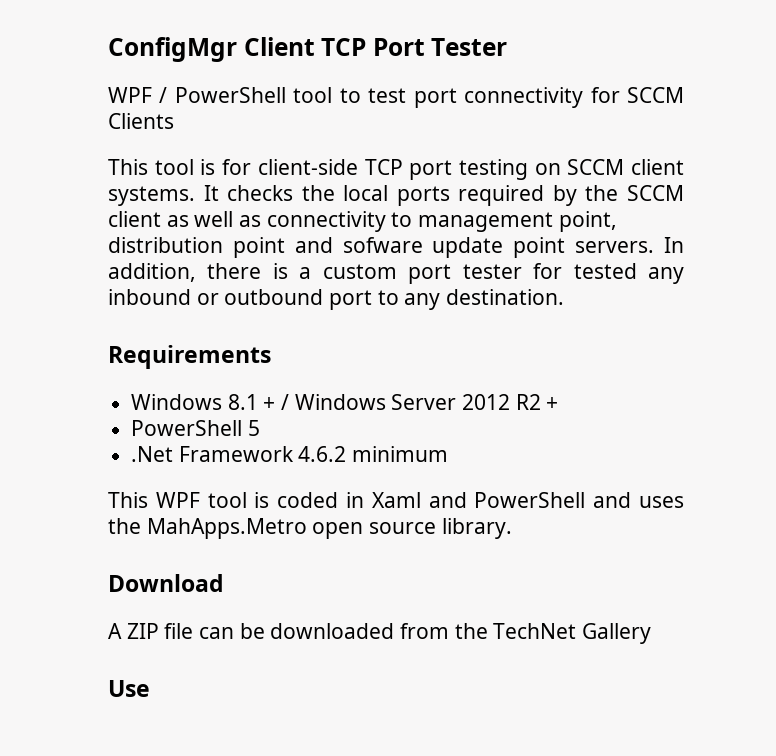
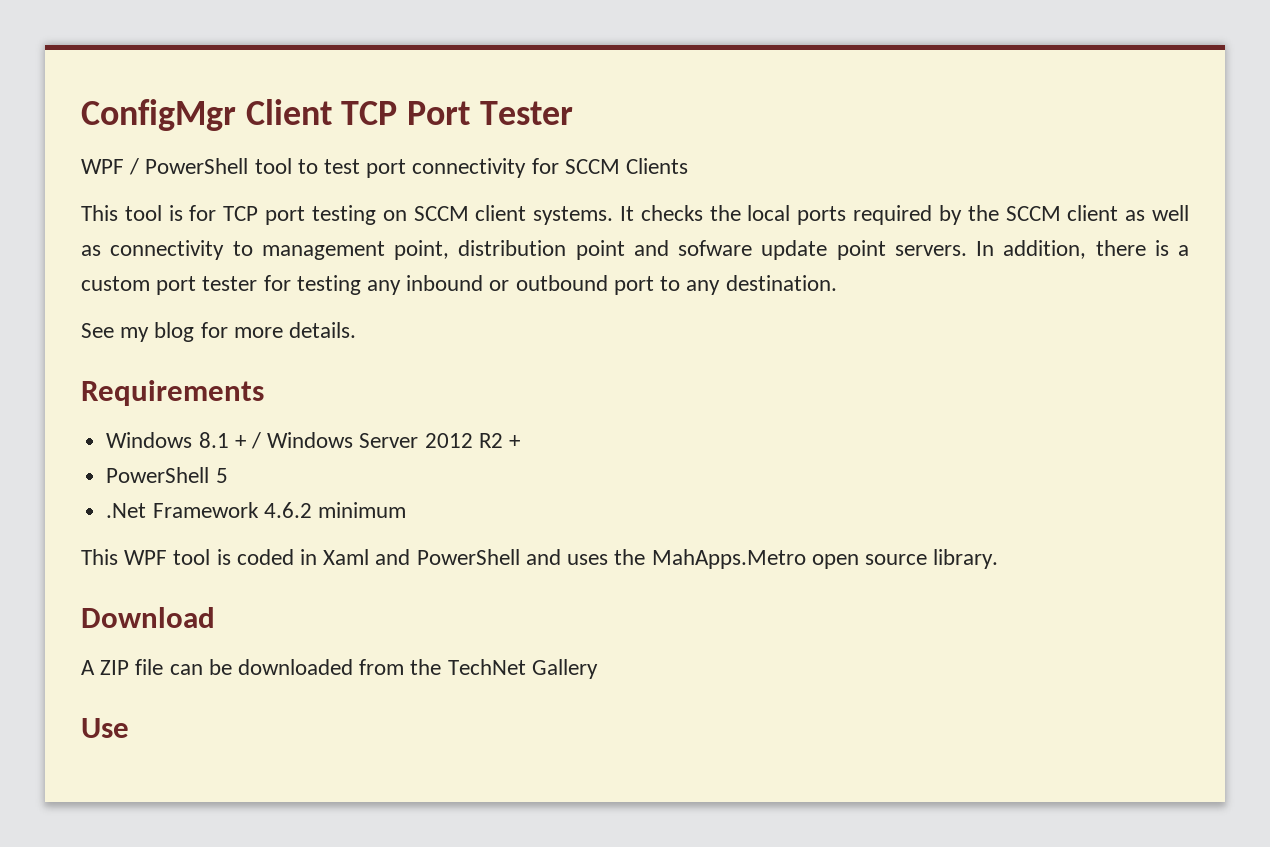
- This tool is for client-side TCP port testing on SCCM client systems.
+ This tool is for TCP port testing on SCCM client systems.
- In addition, there is a custom port tester for tested any inbound or outbound port to any destination.
+ In addition, there is a custom port tester for testing any inbound or outbound port to any destination.
+ See my blog for more details.

